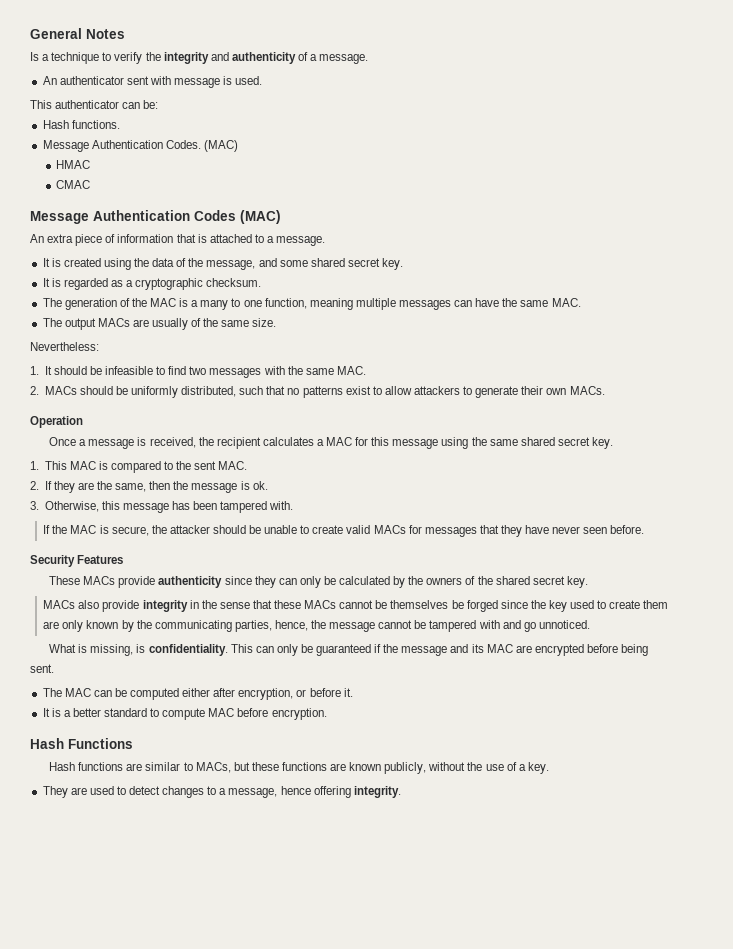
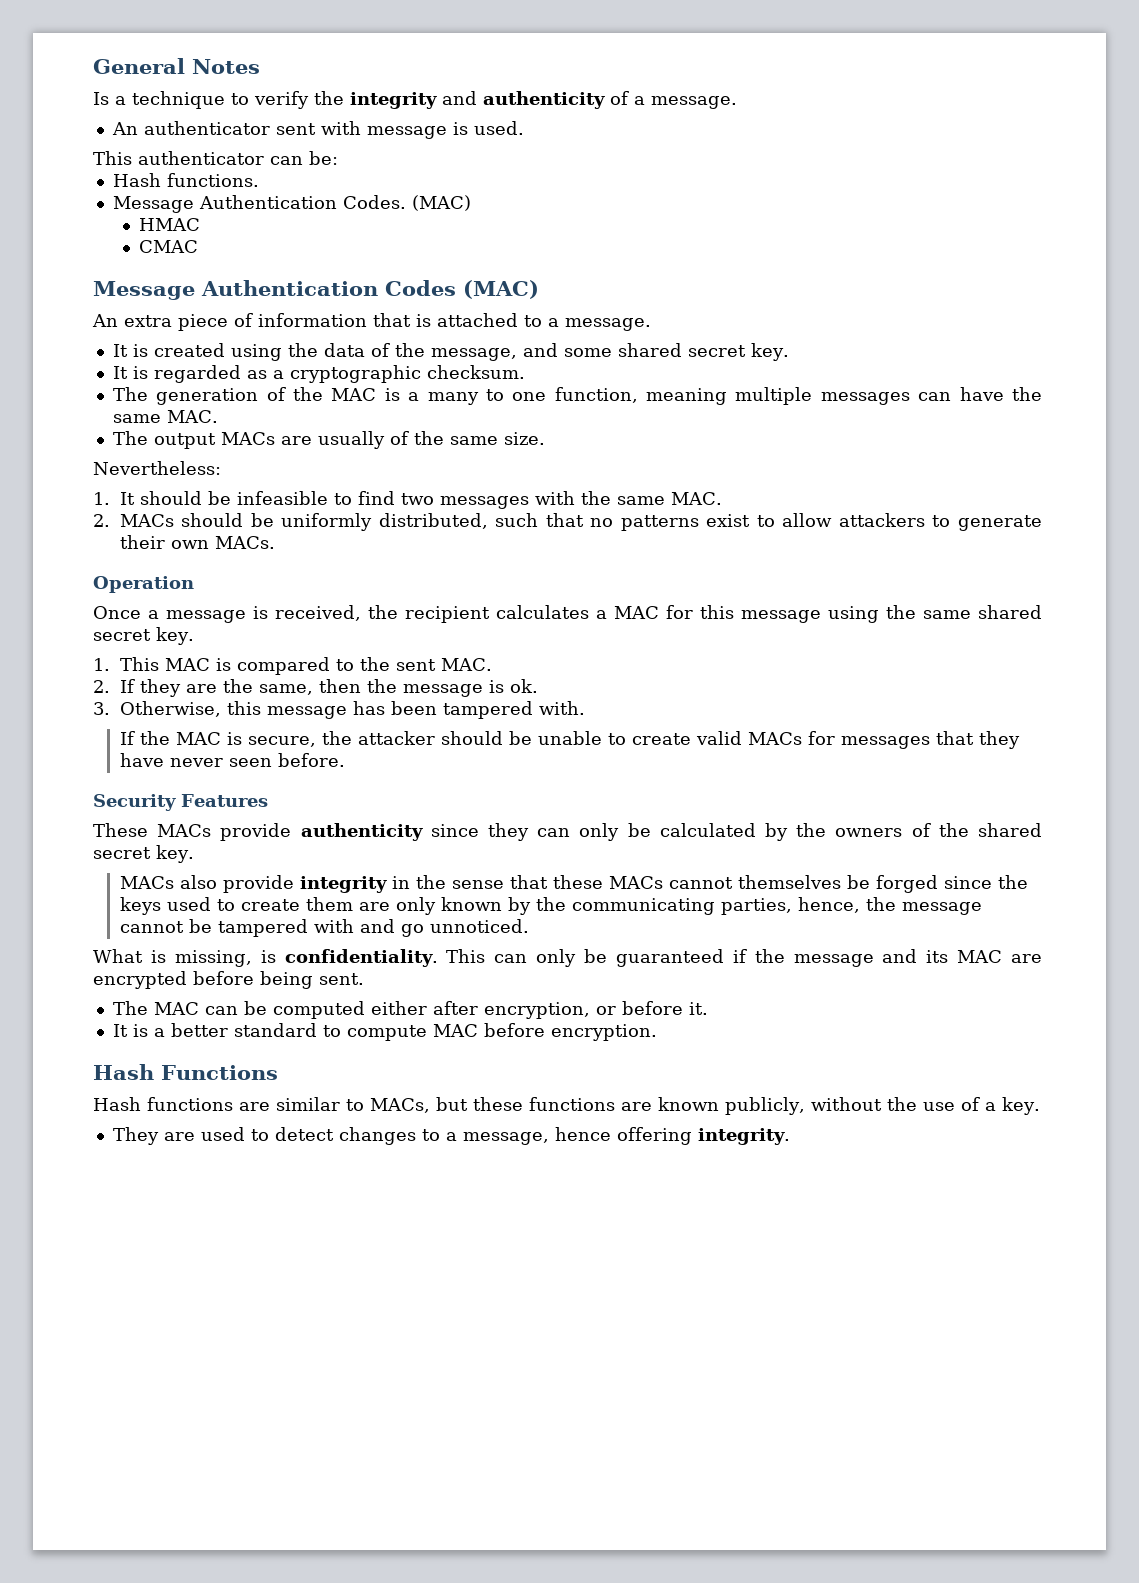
- MACs also provide integrity in the sense that these MACs cannot be themselves be forged since the key used to create them are only known by the communicating parties, hence, the message cannot be tampered with and go unnoticed.
+ MACs also provide integrity in the sense that these MACs cannot themselves be forged since the keys used to create them are only known by the communicating parties, hence, the message cannot be tampered with and go unnoticed.

